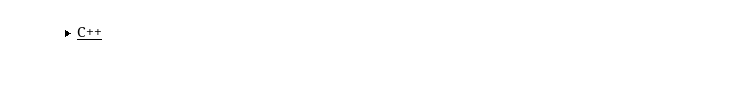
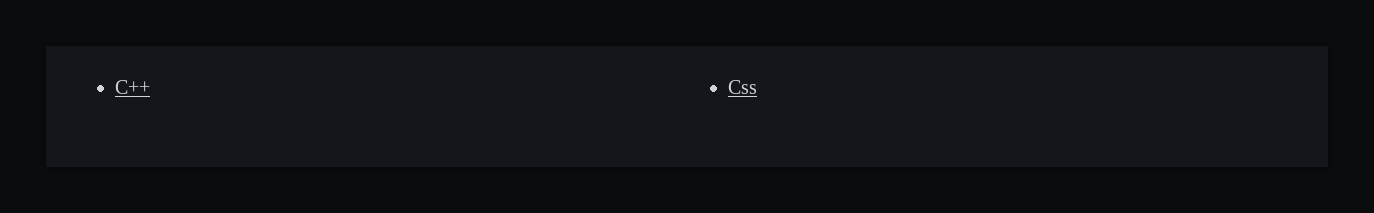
+ Css

